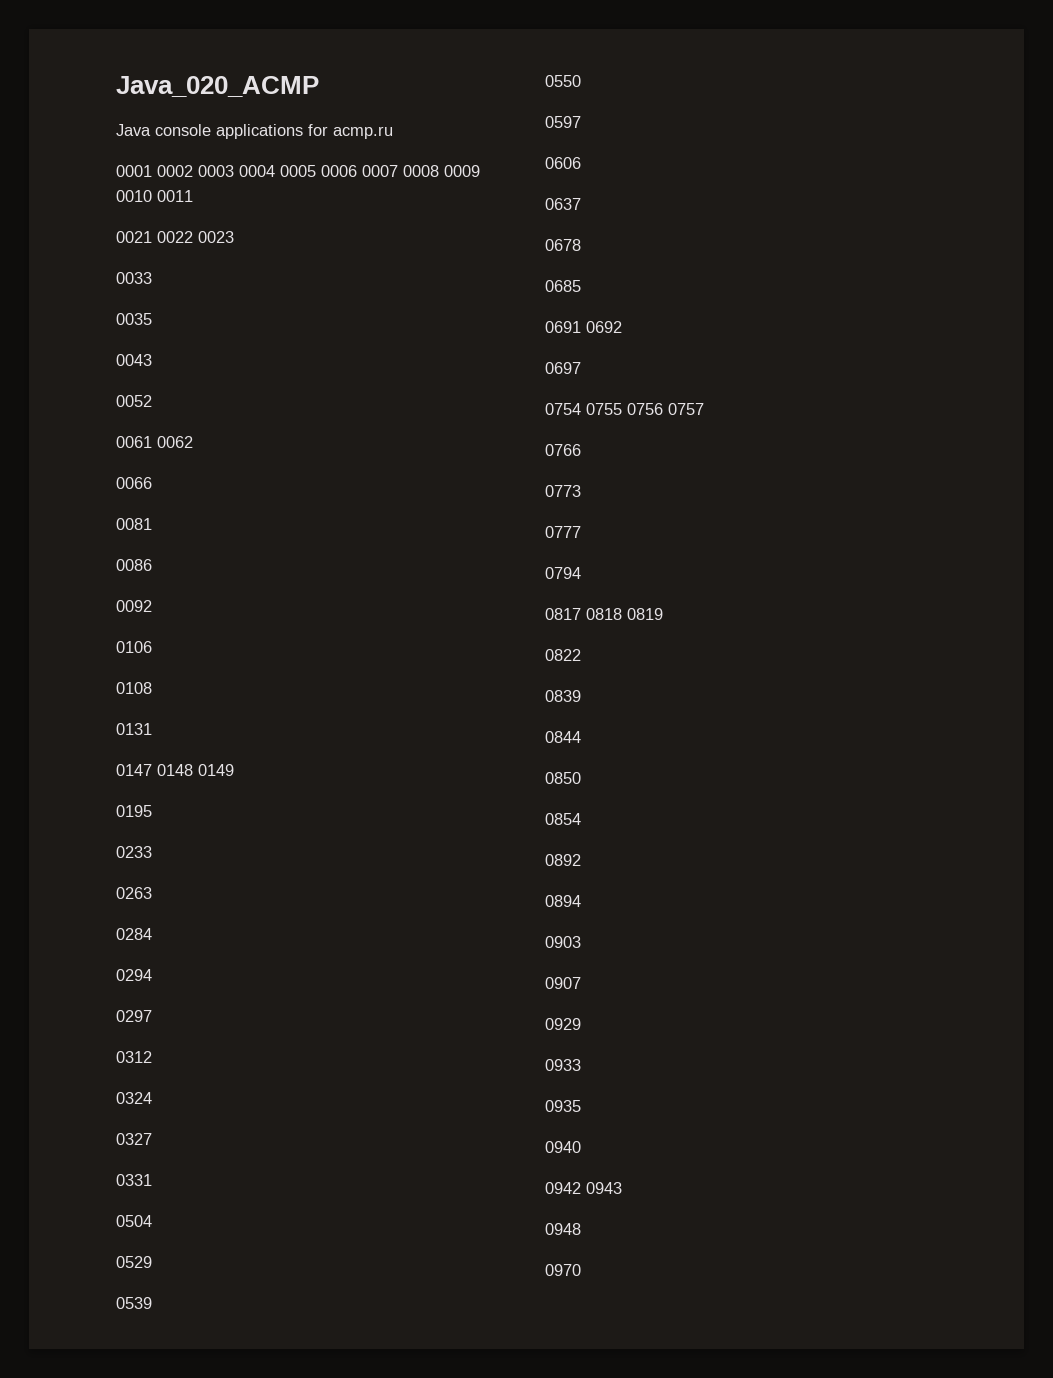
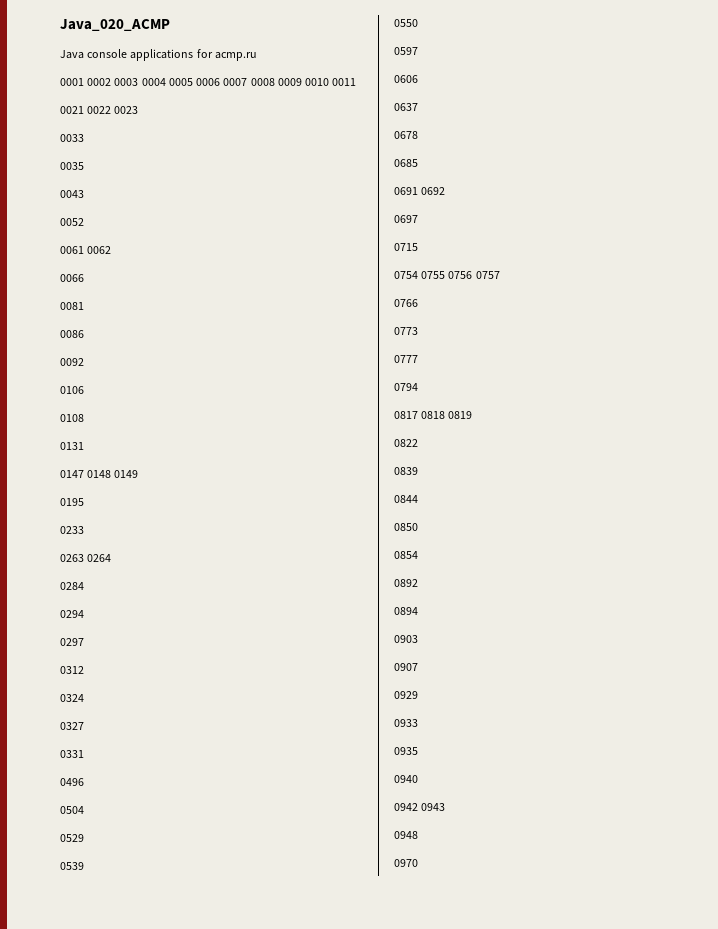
- 0263
+ 0263 0264
+ 0496
+ 0715

